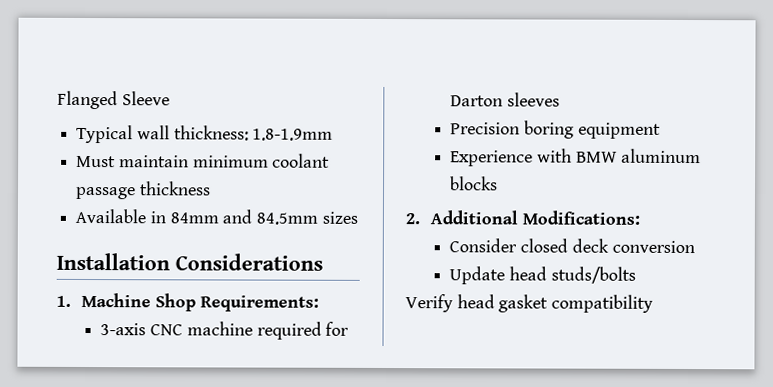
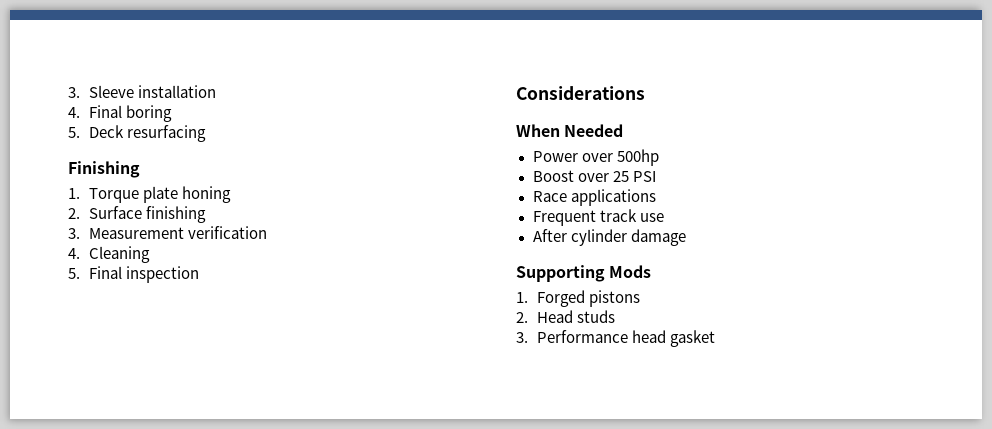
- Flanged Sleeve
- Typical wall thickness: 1.8-1.9mm
- Must maintain minimum coolant passage thickness
- Available in 84mm and 84.5mm sizes
- Installation Considerations
- 1. Machine Shop Requirements:
- 3-axis CNC machine required for Darton sleeves
- Precision boring equipment
- Experience with BMW aluminum blocks
- 2. Additional Modifications:
- Consider closed deck conversion
- Update head studs/bolts
- Verify head gasket compatibility
+ 3. Sleeve installation
+ 4. Final boring
+ 5. Deck resurfacing
+ Finishing
+ 1. Torque plate honing
+ 2. Surface finishing
+ 3. Measurement verification
+ 4. Cleaning
+ 5. Final inspection
+ Considerations
+ When Needed
+ Power over 500hp
+ Boost over 25 PSI
+ Race applications
+ Frequent track use
+ After cylinder damage
+ Supporting Mods
+ 1. Forged pistons
+ 2. Head studs
+ 3. Performance head gasket

